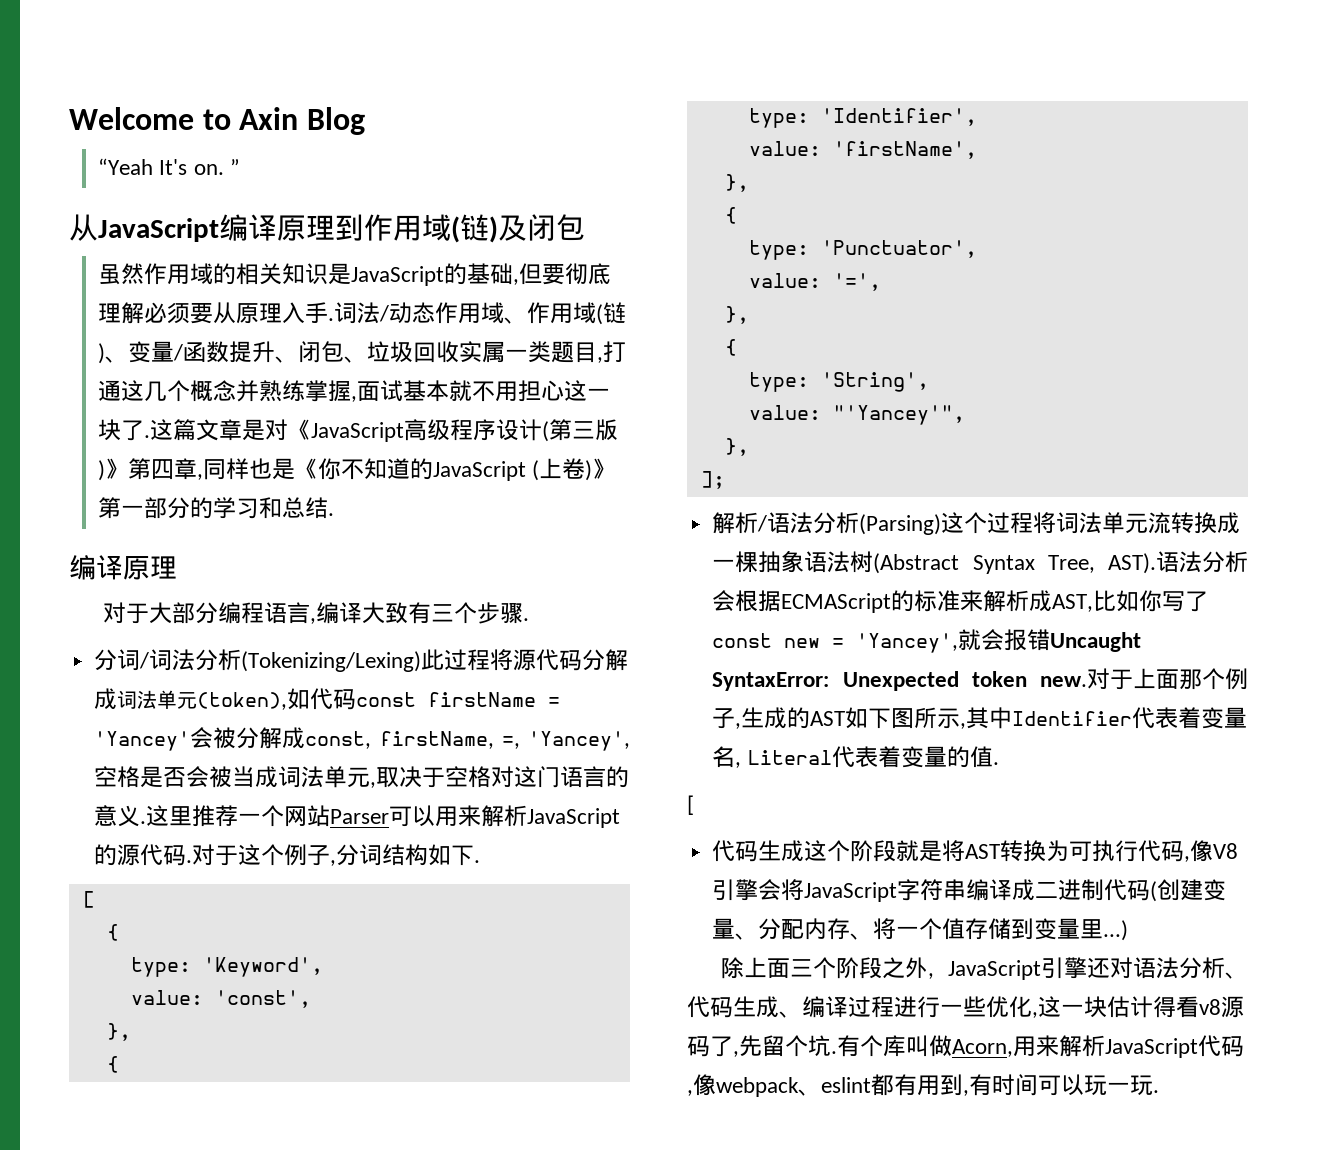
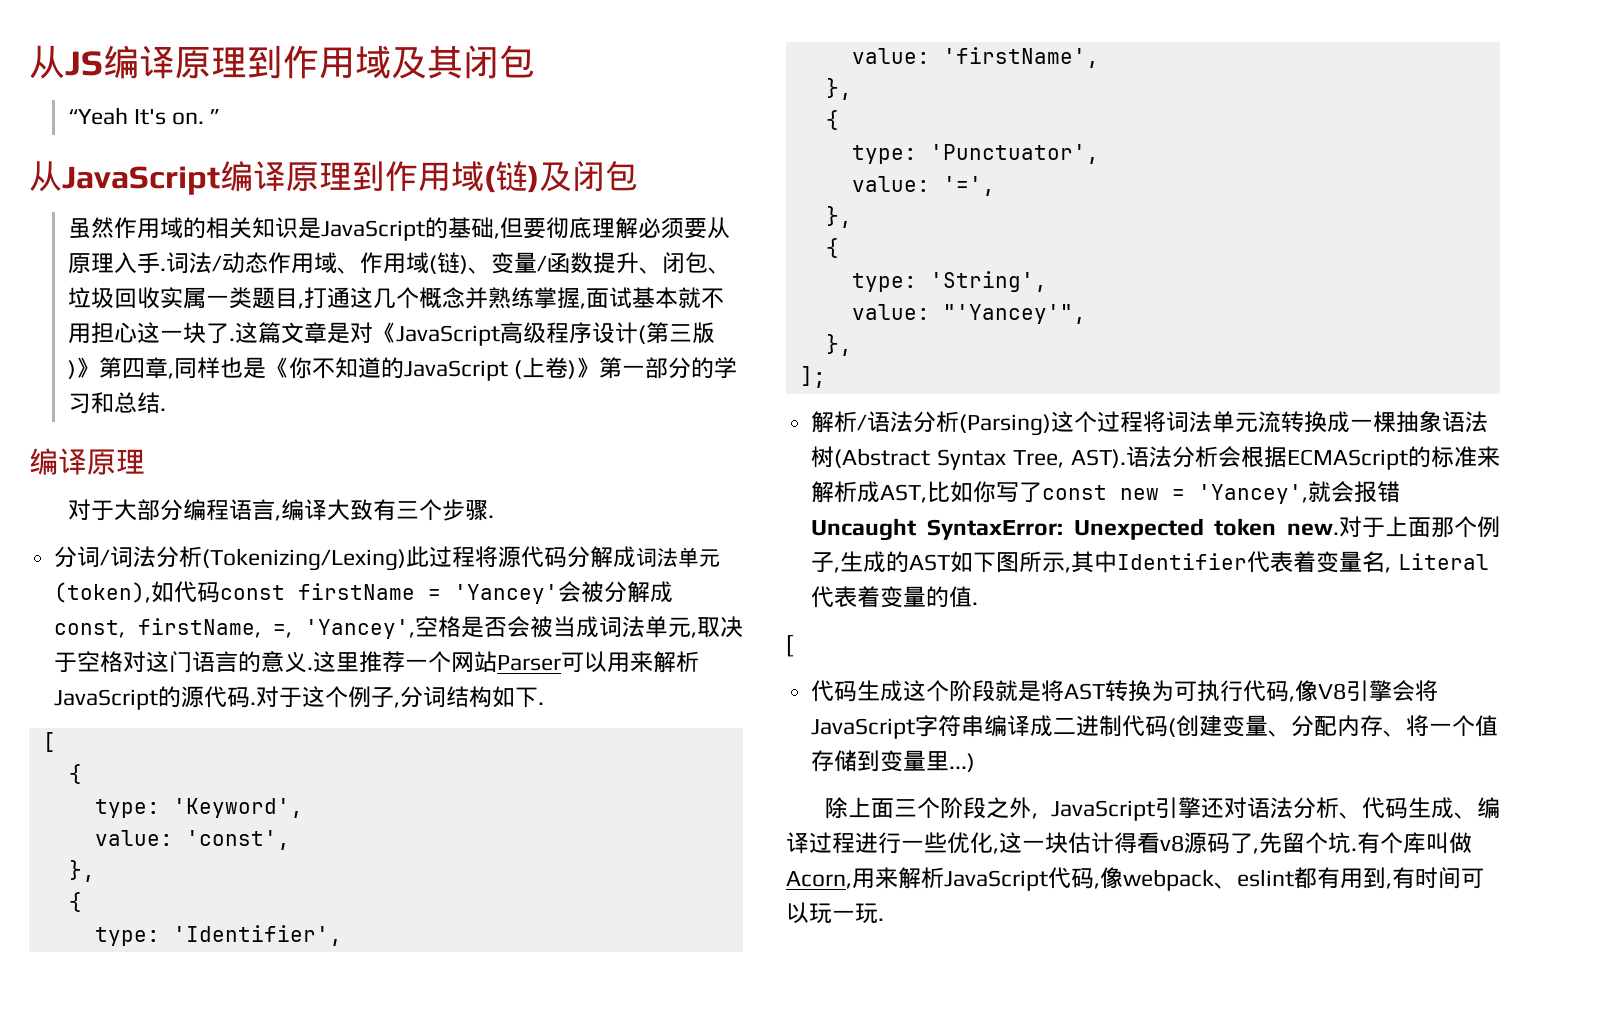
- Welcome to Axin Blog
+ 从JS编译原理到作用域及其闭包

